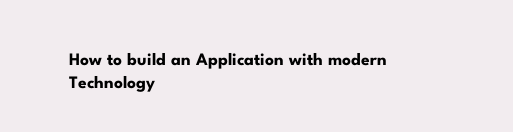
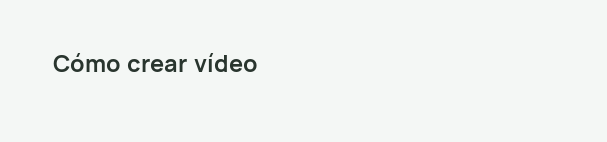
- How to build an Application with modern Technology
+ Cómo crear vídeo

